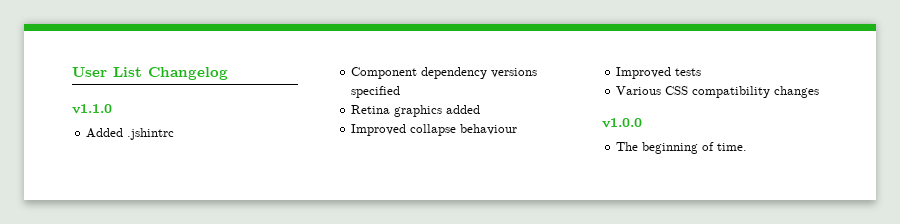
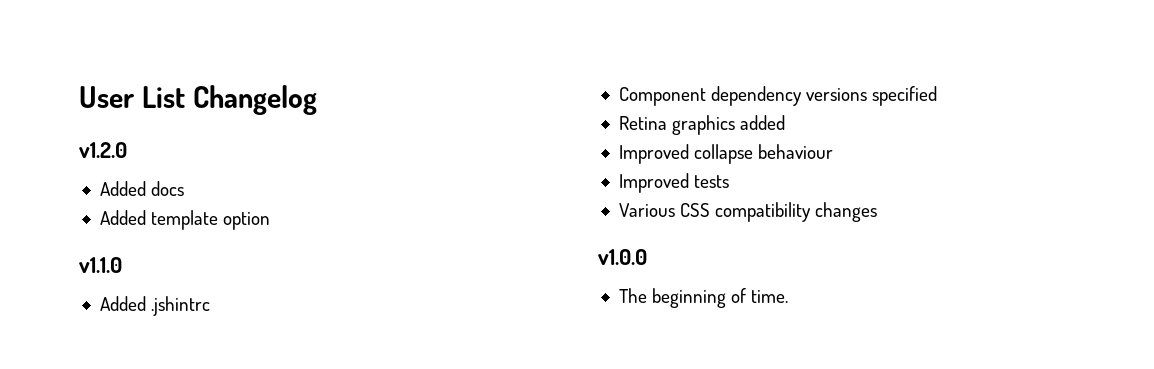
+ v1.2.0
+ Added docs
+ Added template option

